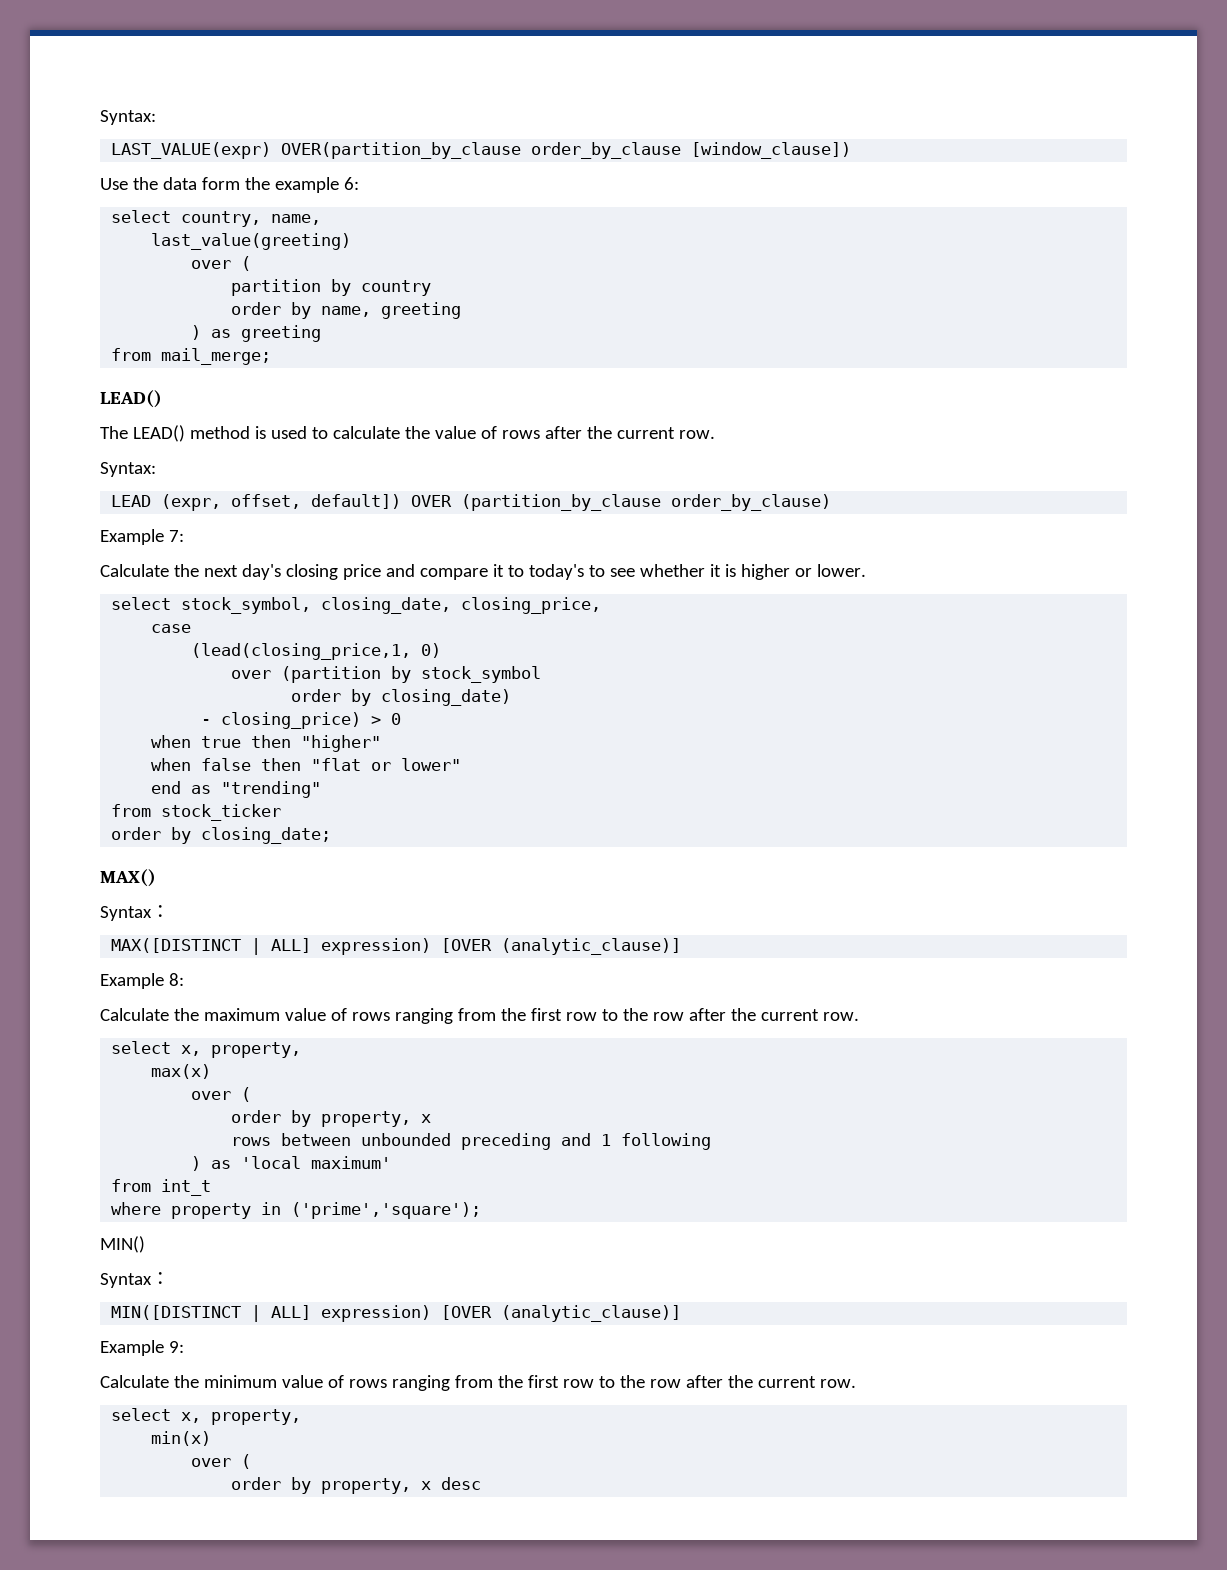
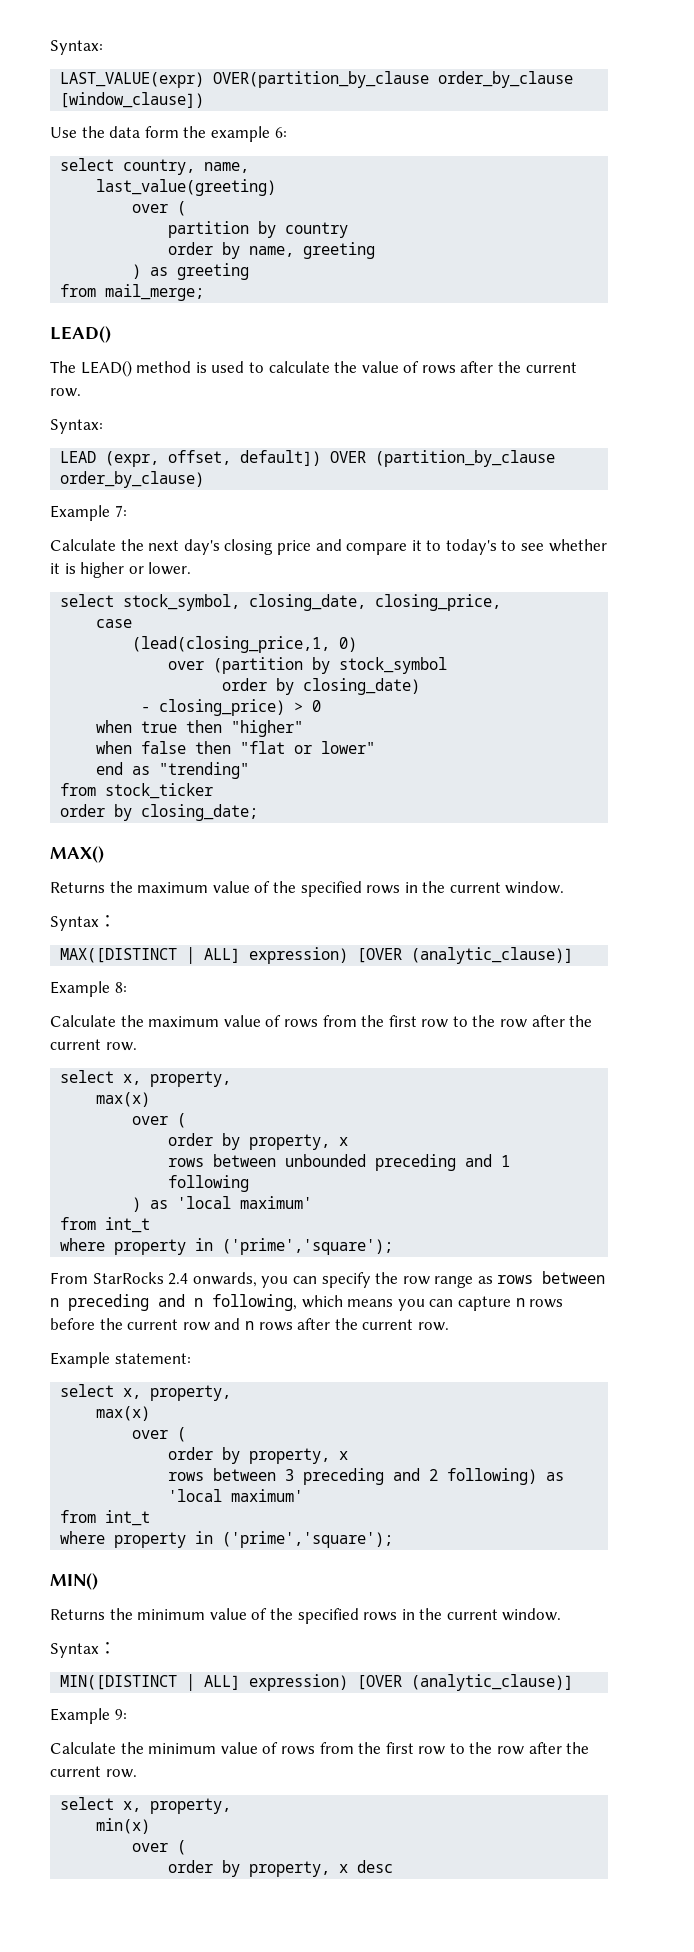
+ Returns the maximum value of the specified rows in the current window.
- Calculate the maximum value of rows ranging from the first row to the row after the current row.
+ Calculate the maximum value of rows from the first row to the row after the current row.
+ From StarRocks 2.4 onwards, you can specify the row range as rows between n preceding and n following, which means you can capture n rows before the current row and n rows after the current row.
+ Example statement:
+ select x, property,
+ max(x)
+ over (
+ order by property, x
+ rows between 3 preceding and 2 following) as 'local maximum'
+ from int_t
+ where property in ('prime','square');
  MIN()
+ Returns the minimum value of the specified rows in the current window.
- Calculate the minimum value of rows ranging from the first row to the row after the current row.
+ Calculate the minimum value of rows from the first row to the row after the current row.

